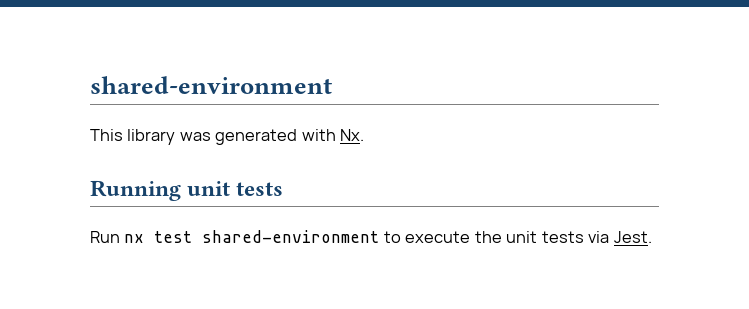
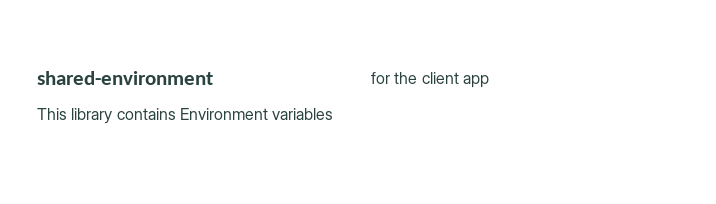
- This library was generated with Nx.
- Running unit tests
- Run nx test shared-environment to execute the unit tests via Jest.
+ This library contains Environment variables for the client app

